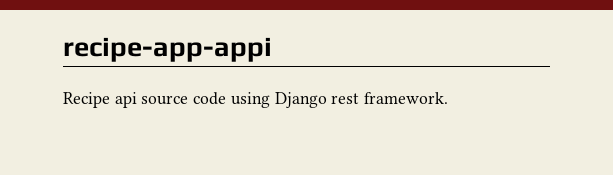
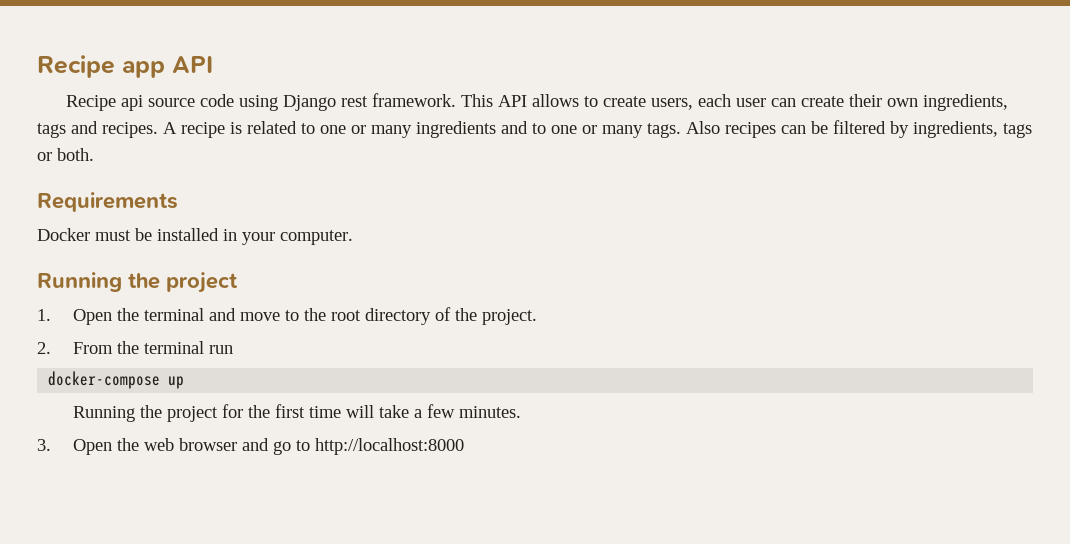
- recipe-app-appi
+ Recipe app API
+ This API allows to create users, each user can create their own ingredients, tags and recipes. A recipe is related to one or many ingredients and to one or many tags. Also recipes can be filtered by ingredients, tags or both.
+ Requirements
+ Docker must be installed in your computer.
+ Running the project
+ 1. Open the terminal and move to the root directory of the project.
+ 2. From the terminal run
+ docker-compose up
+ Running the project for the first time will take a few minutes.
+ 3. Open the web browser and go to http://localhost:8000

